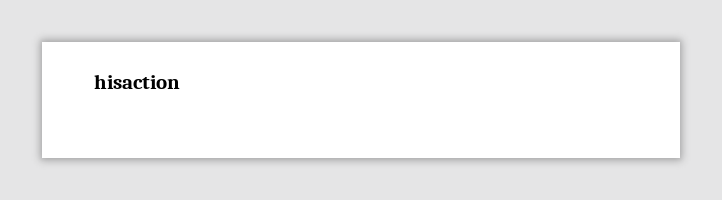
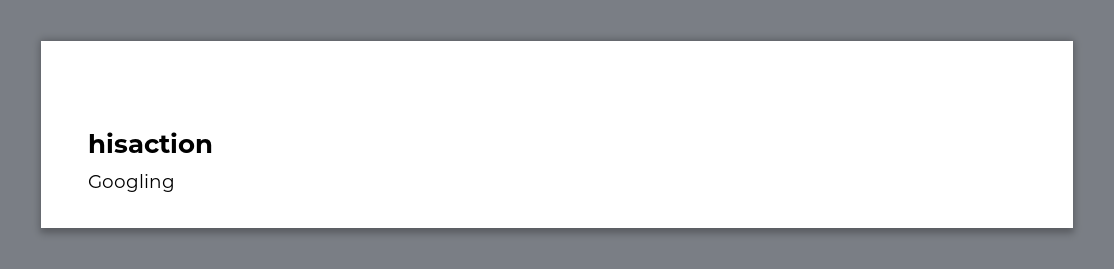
+ Googling

